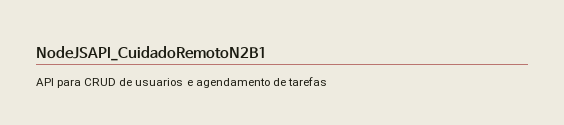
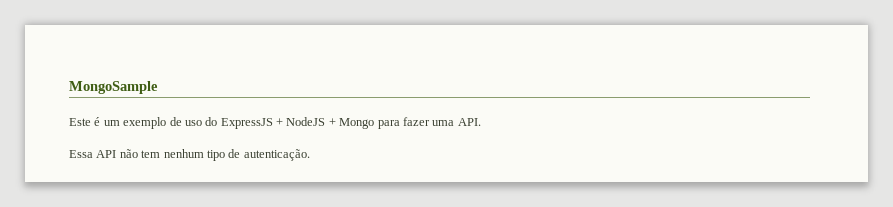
- NodeJSAPI_CuidadoRemotoN2B1
- API para CRUD de usuarios e agendamento de tarefas
+ MongoSample
+ Este é um exemplo de uso do ExpressJS + NodeJS + Mongo para fazer uma API.
+ Essa API não tem nenhum tipo de autenticação.

